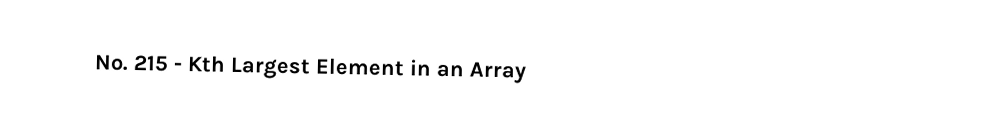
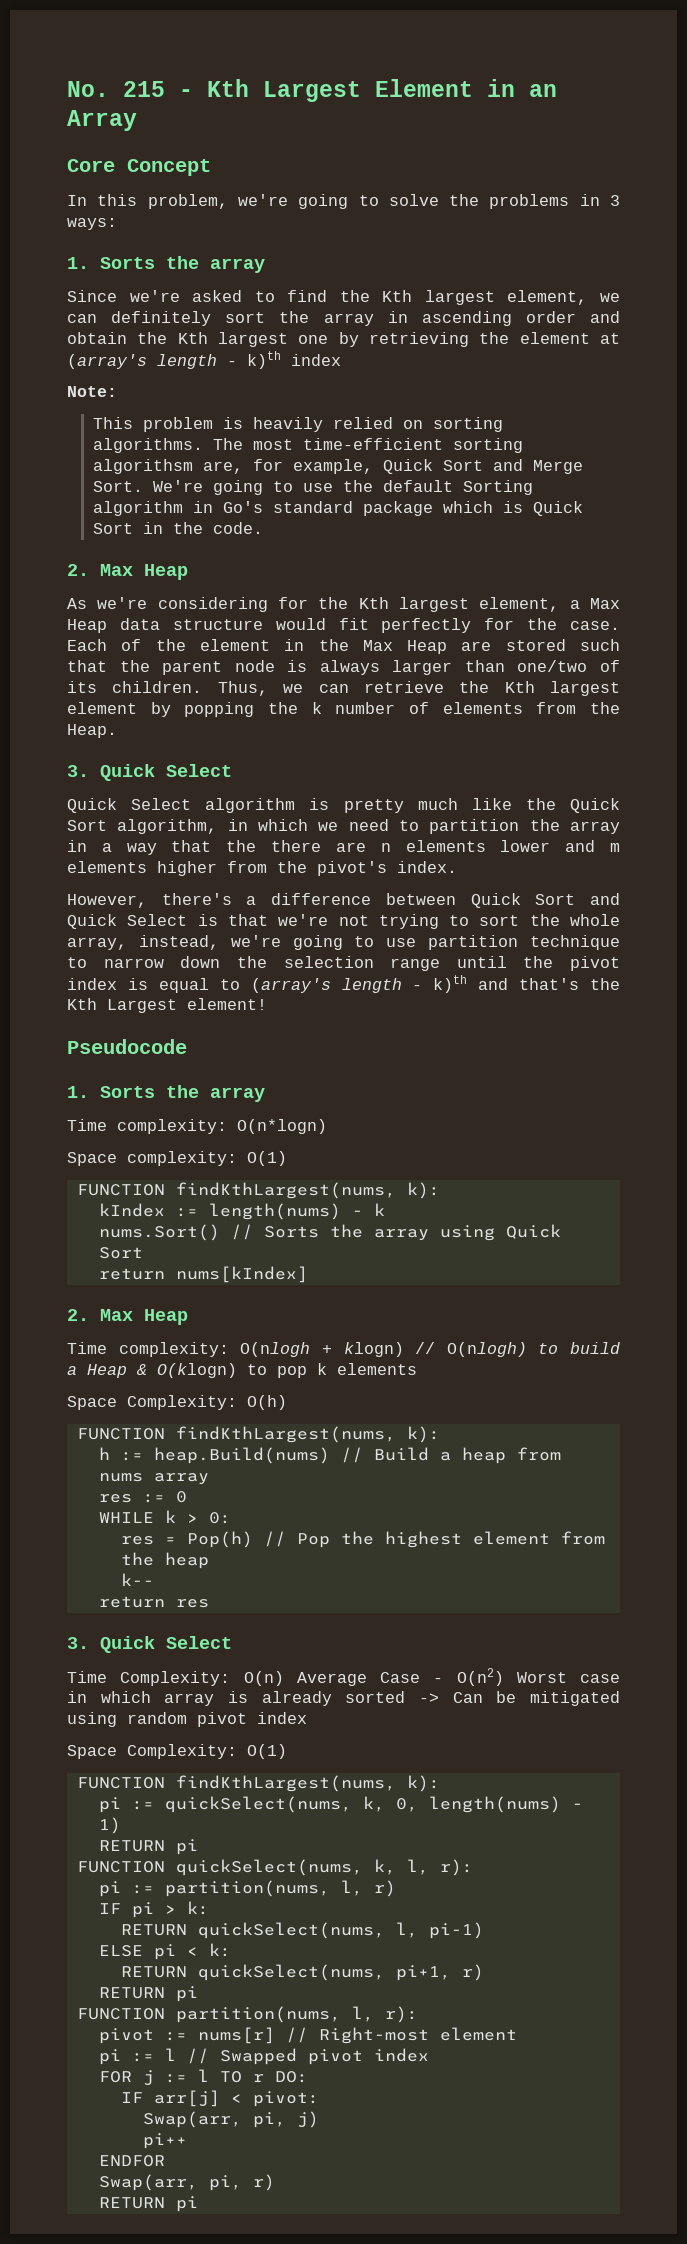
+ Core Concept
+ In this problem, we're going to solve the problems in 3 ways:
+ 1. Sorts the array
+ Since we're asked to find the Kth largest element, we can definitely sort the array in ascending order and obtain the Kth largest one by retrieving the element at (array's length - k)th index
+ Note:
+ This problem is heavily relied on sorting algorithms. The most time-efficient sorting algorithsm are, for example, Quick Sort and Merge Sort. We're going to use the default Sorting algorithm in Go's standard package which is Quick Sort in the code.
+ 2. Max Heap
+ As we're considering for the Kth largest element, a Max Heap data structure would fit perfectly for the case. Each of the element in the Max Heap are stored such that the parent node is always larger than one/two of its children. Thus, we can retrieve the Kth largest element by popping the k number of elements from the Heap.
+ 3. Quick Select
+ Quick Select algorithm is pretty much like the Quick Sort algorithm, in which we need to partition the array in a way that the there are n elements lower and m elements higher from the pivot's index.
+ However, there's a difference between Quick Sort and Quick Select is that we're not trying to sort the whole array, instead, we're going to use partition technique to narrow down the selection range until the pivot index is equal to (array's length - k)th and that's the Kth Largest element!
+ Pseudocode
+ 1. Sorts the array
+ Time complexity: O(n*logn)
+ Space complexity: O(1)
+ FUNCTION findKthLargest(nums, k):
+ kIndex := length(nums) - k
+ nums.Sort() // Sorts the array using Quick Sort
+ return nums[kIndex]
+ 2. Max Heap
+ Time complexity: O(nlogh + klogn) // O(nlogh) to build a Heap & O(klogn) to pop k elements
+ Space Complexity: O(h)
+ FUNCTION findKthLargest(nums, k):
+ h := heap.Build(nums) // Build a heap from nums array
+ res := 0
+ WHILE k > 0:
+ res = Pop(h) // Pop the highest element from the heap
+ k--
+ return res
+ 3. Quick Select
+ Time Complexity: O(n) Average Case - O(n2) Worst case in which array is already sorted -> Can be mitigated using random pivot index
+ Space Complexity: O(1)
+ FUNCTION findKthLargest(nums, k):
+ pi := quickSelect(nums, k, 0, length(nums) - 1)
+ RETURN pi
+ FUNCTION quickSelect(nums, k, l, r):
+ pi := partition(nums, l, r)
+ IF pi > k:
+ RETURN quickSelect(nums, l, pi-1)
+ ELSE pi < k:
+ RETURN quickSelect(nums, pi+1, r)
+ RETURN pi
+ FUNCTION partition(nums, l, r):
+ pivot := nums[r] // Right-most element
+ pi := l // Swapped pivot index
+ FOR j := l TO r DO:
+ IF arr[j] < pivot:
+ Swap(arr, pi, j)
+ pi++
+ ENDFOR
+ Swap(arr, pi, r)
+ RETURN pi

